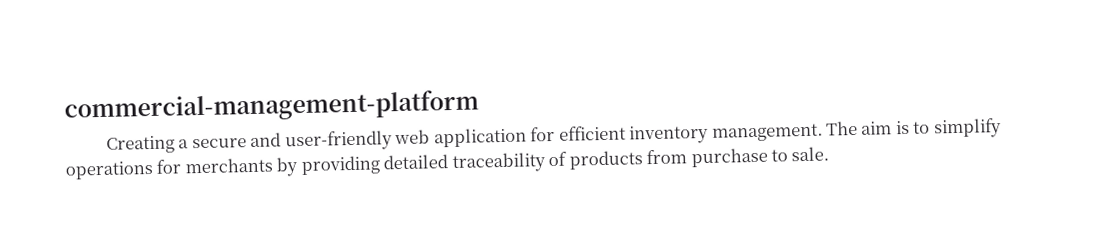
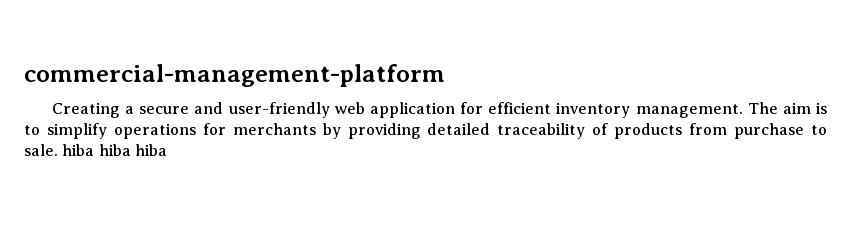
- The aim is to simplify operations for merchants by providing detailed traceability of products from purchase to sale.
+ The aim is to simplify operations for merchants by providing detailed traceability of products from purchase to sale. hiba hiba hiba

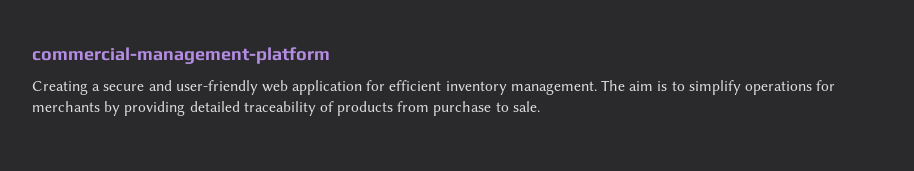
- The aim is to simplify operations for merchants by providing detailed traceability of products from purchase to sale. hiba hiba hiba
+ The aim is to simplify operations for merchants by providing detailed traceability of products from purchase to sale.

